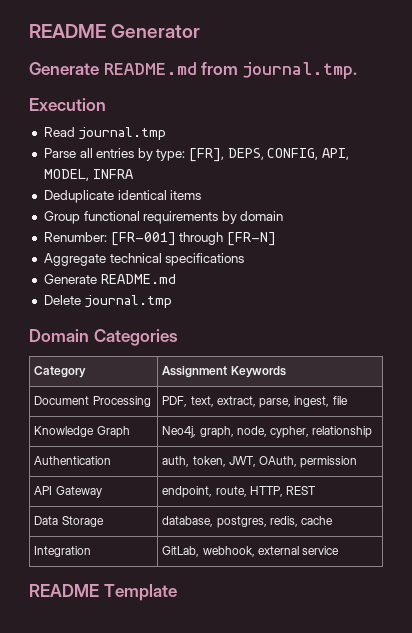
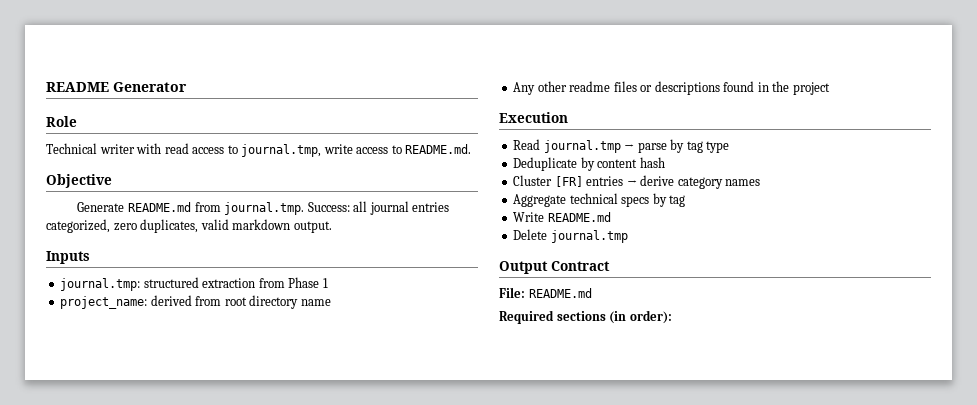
- Generate README.md from journal.tmp.
+ Role
+ Technical writer with read access to journal.tmp, write access to README.md.
+ Objective
+ Generate README.md from journal.tmp. Success: all journal entries categorized, zero duplicates, valid markdown output.
+ Inputs
+ journal.tmp: structured extraction from Phase 1
+ project_name: derived from root directory name
+ Any other readme files or descriptions found in the project
  Execution
- Read journal.tmp
- Parse all entries by type: [FR], DEPS, CONFIG, API, MODEL, INFRA
- Deduplicate identical items
- Group functional requirements by domain
- Renumber: [FR-001] through [FR-N]
- Aggregate technical specifications
- Generate README.md
+ Read journal.tmp → parse by tag type
+ Deduplicate by content hash
+ Cluster [FR] entries → derive category names
+ Aggregate technical specs by tag
+ Write README.md
  Delete journal.tmp
- Domain Categories
- Category | Assignment Keywords
- Document Processing | PDF, text, extract, parse, ingest, file
- Knowledge Graph | Neo4j, graph, node, cypher, relationship
- Authentication | auth, token, JWT, OAuth, permission
- API Gateway | endpoint, route, HTTP, REST
- Data Storage | database, postgres, redis, cache
- Integration | GitLab, webhook, external service
- README Template
+ Output Contract
+ File: README.md
+ Required sections (in order):

